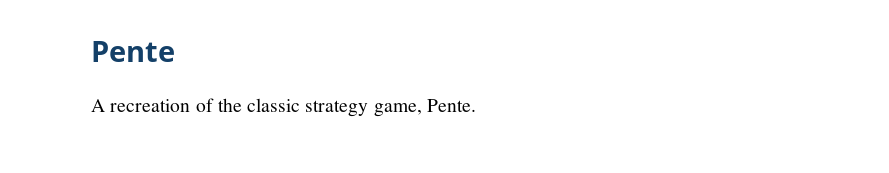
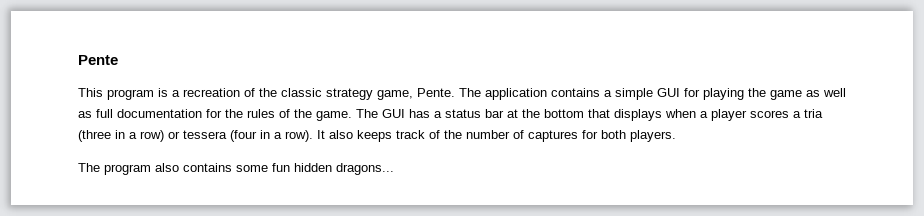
- A recreation of the classic strategy game, Pente.
+ This program is a recreation of the classic strategy game, Pente.
+ The application contains a simple GUI for playing the game as well as full documentation for the rules of the game. The GUI has a status bar at the bottom that displays when a player scores a tria (three in a row) or tessera (four in a row). It also keeps track of the number of captures for both players.
+ The program also contains some fun hidden dragons...

